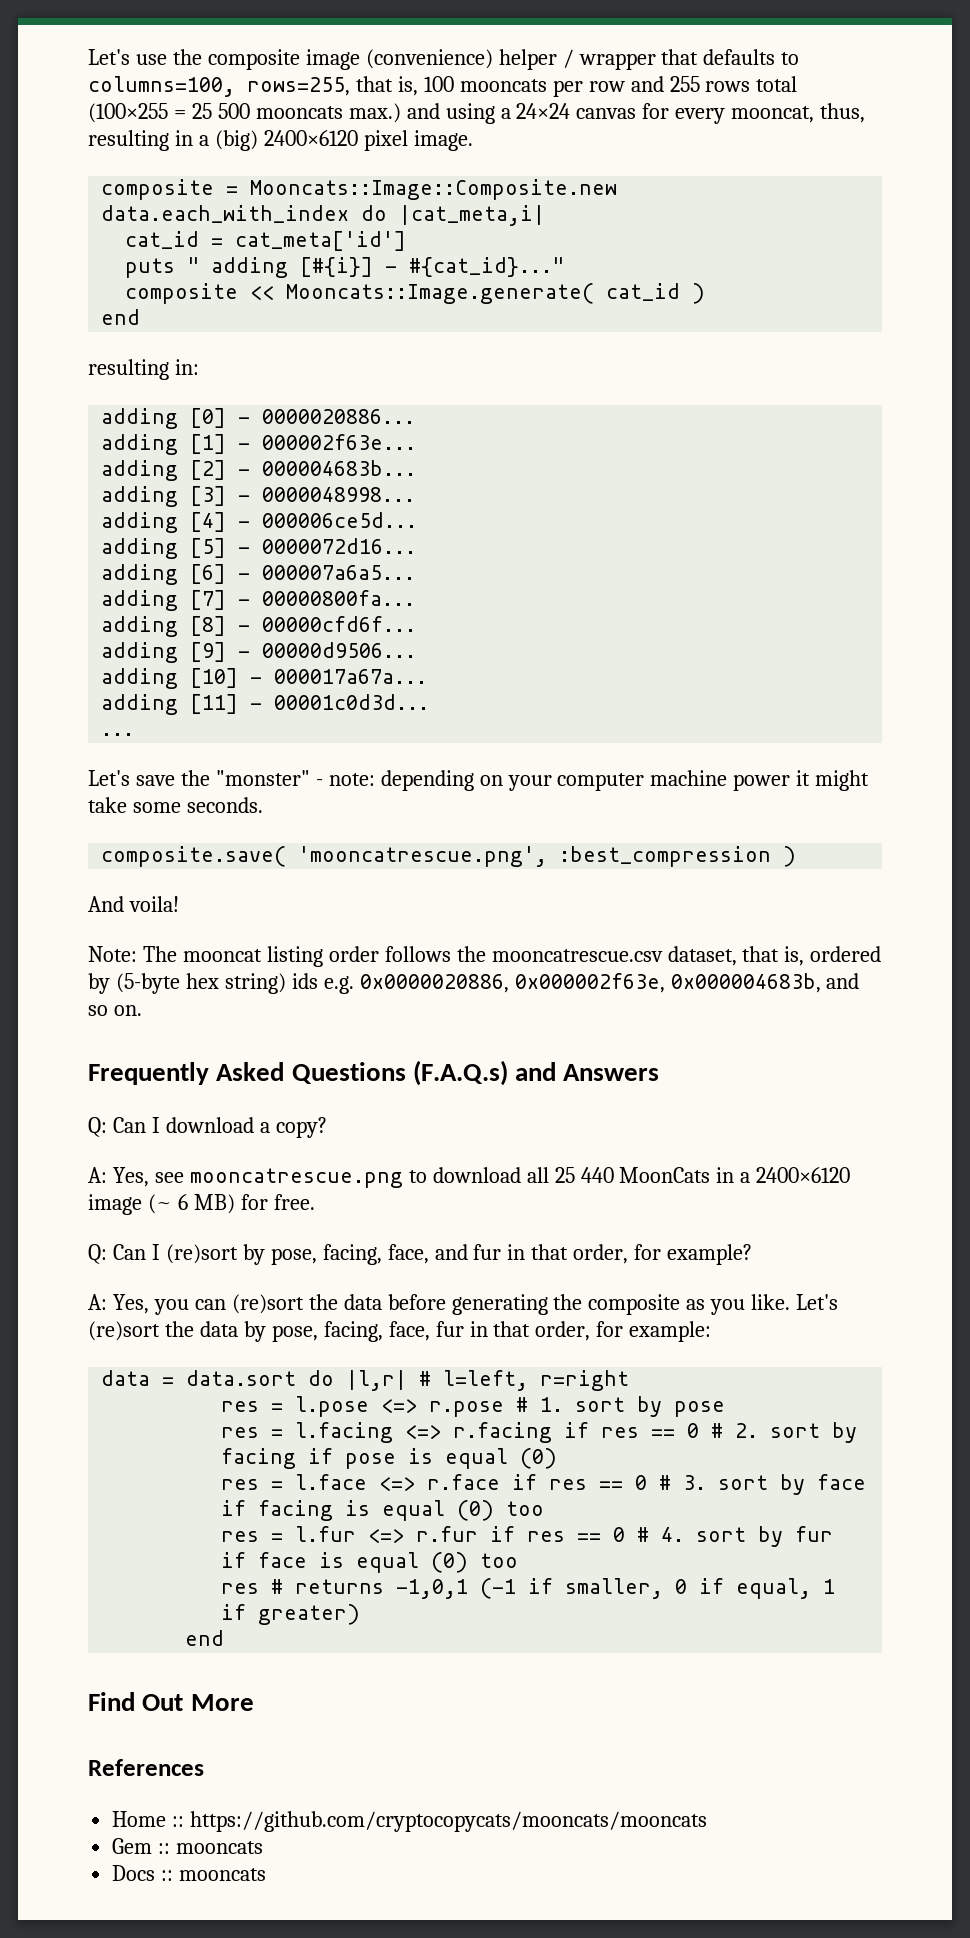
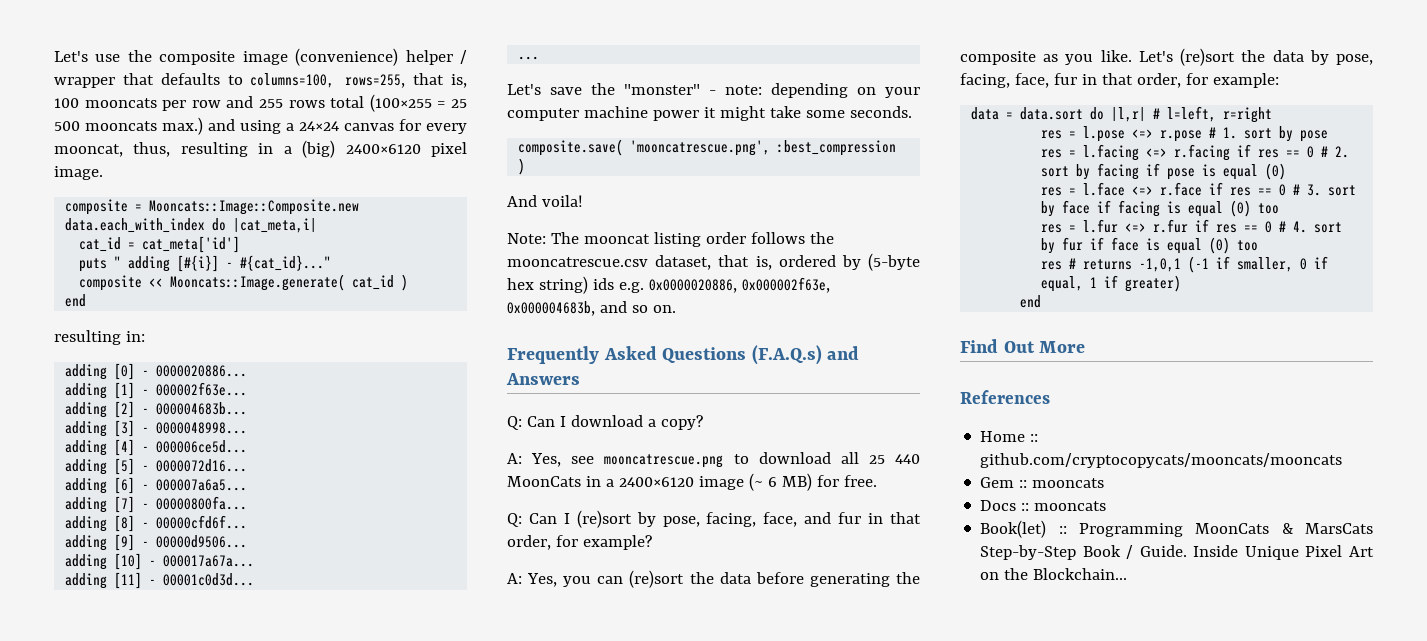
- Home :: https://github.com/cryptocopycats/mooncats/mooncats
+ Home :: github.com/cryptocopycats/mooncats/mooncats
+ Book(let) :: Programming MoonCats & MarsCats Step-by-Step Book / Guide. Inside Unique Pixel Art on the Blockchain...

